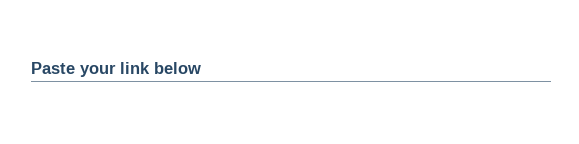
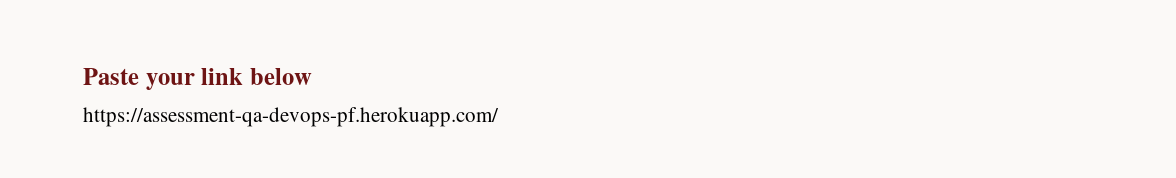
+ https://assessment-qa-devops-pf.herokuapp.com/

